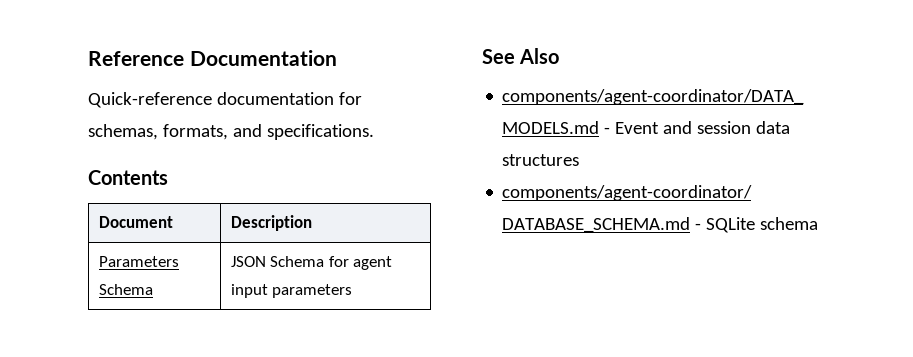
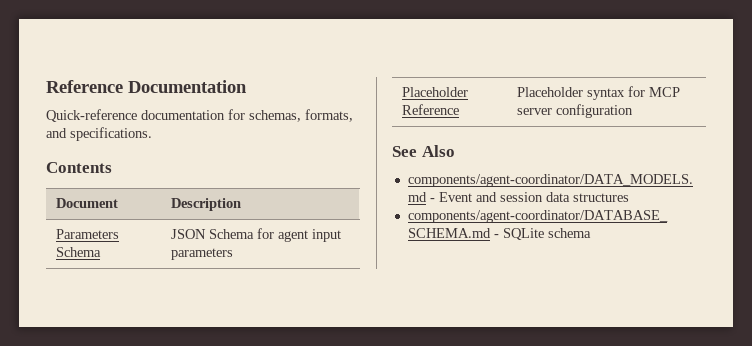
+ Placeholder Reference | Placeholder syntax for MCP server configuration

